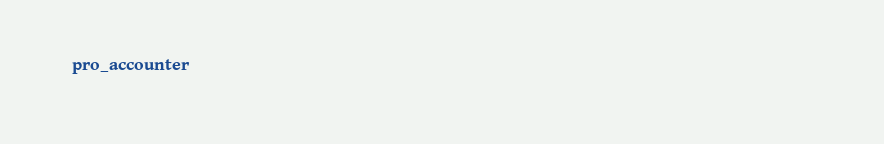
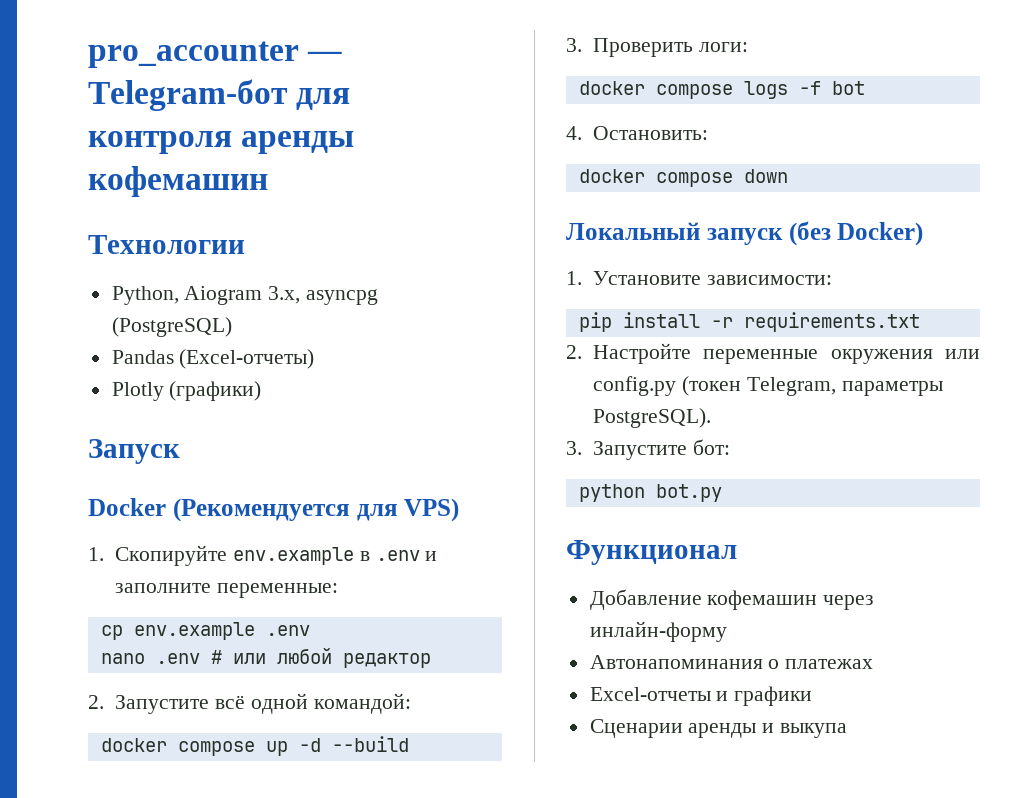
- pro_accounter
+ pro_accounter — Telegram-бот для контроля аренды кофемашин
+ Технологии
+ Python, Aiogram 3.x, asyncpg (PostgreSQL)
+ Pandas (Excel-отчеты)
+ Plotly (графики)
+ Запуск
+ Docker (Рекомендуется для VPS)
+ 1. Скопируйте env.example в .env и заполните переменные:
+ cp env.example .env
+ nano .env # или любой редактор
+ 2. Запустите всё одной командой:
+ docker compose up -d --build
+ 3. Проверить логи:
+ docker compose logs -f bot
+ 4. Остановить:
+ docker compose down
+ Локальный запуск (без Docker)
+ 1. Установите зависимости:
+ pip install -r requirements.txt
+ 2. Настройте переменные окружения или config.py (токен Telegram, параметры PostgreSQL).
+ 3. Запустите бот:
+ python bot.py
+ Функционал
+ Добавление кофемашин через инлайн-форму
+ Автонапоминания о платежах
+ Excel-отчеты и графики
+ Сценарии аренды и выкупа

